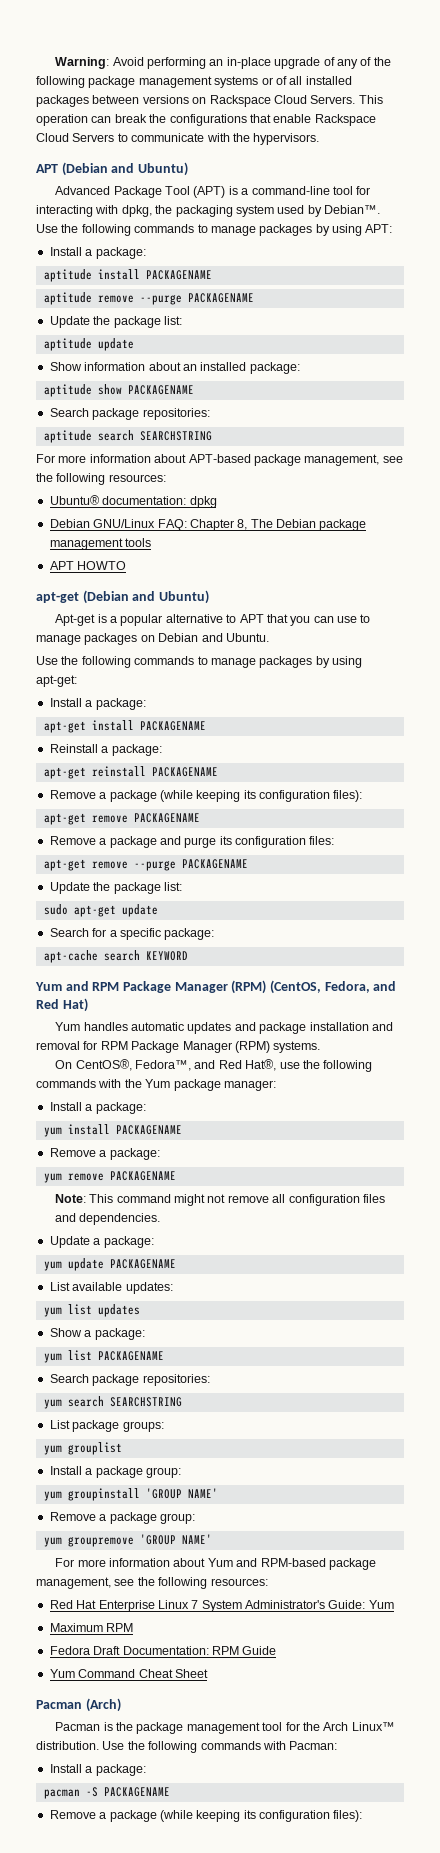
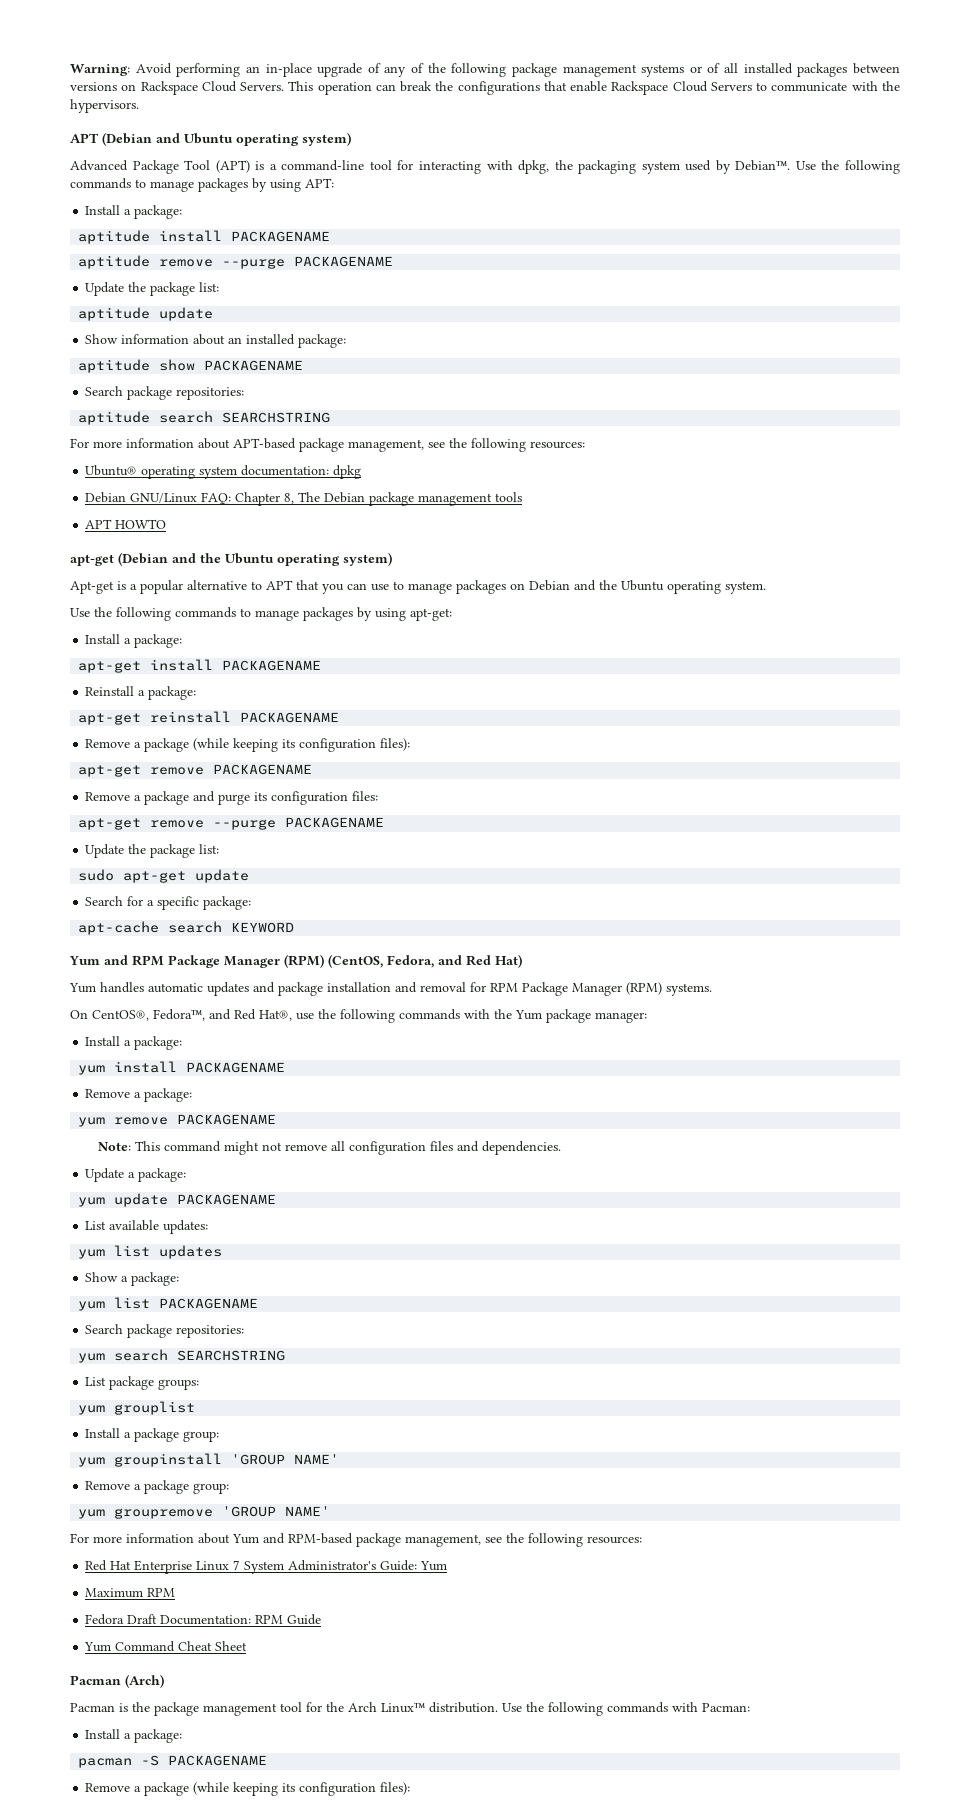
- APT (Debian and Ubuntu)
+ APT (Debian and Ubuntu operating system)
- Ubuntu® documentation: dpkg
+ Ubuntu® operating system documentation: dpkg
- apt-get (Debian and Ubuntu)
+ apt-get (Debian and the Ubuntu operating system)
- Apt-get is a popular alternative to APT that you can use to manage packages on Debian and Ubuntu.
+ Apt-get is a popular alternative to APT that you can use to manage packages on Debian and the Ubuntu operating system.

